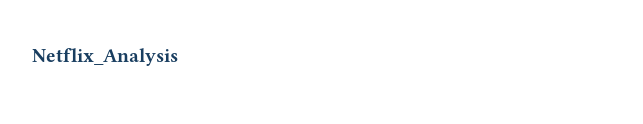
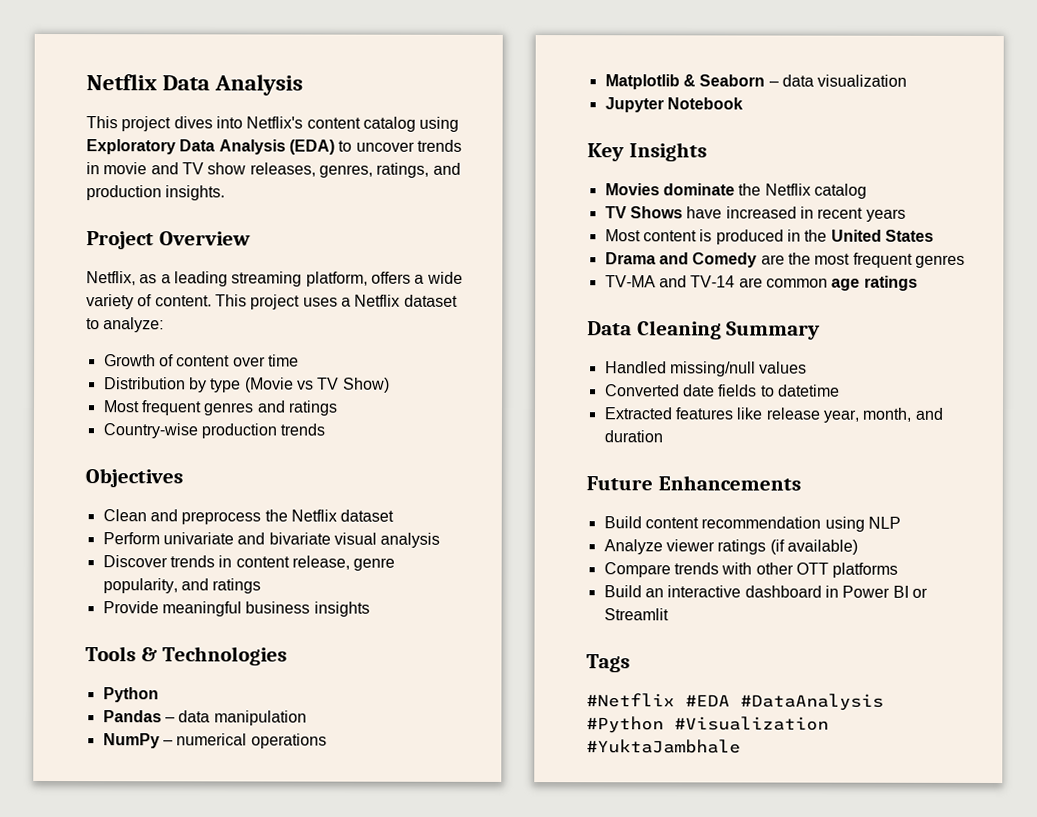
- Netflix_Analysis
+ Netflix Data Analysis
+ This project dives into Netflix's content catalog using Exploratory Data Analysis (EDA) to uncover trends in movie and TV show releases, genres, ratings, and production insights.
+ Project Overview
+ Netflix, as a leading streaming platform, offers a wide variety of content. This project uses a Netflix dataset to analyze:
+ Growth of content over time
+ Distribution by type (Movie vs TV Show)
+ Most frequent genres and ratings
+ Country-wise production trends
+ Objectives
+ Clean and preprocess the Netflix dataset
+ Perform univariate and bivariate visual analysis
+ Discover trends in content release, genre popularity, and ratings
+ Provide meaningful business insights
+ Tools & Technologies
+ Python
+ Pandas – data manipulation
+ NumPy – numerical operations
+ Matplotlib & Seaborn – data visualization
+ Jupyter Notebook
+ Key Insights
+ Movies dominate the Netflix catalog
+ TV Shows have increased in recent years
+ Most content is produced in the United States
+ Drama and Comedy are the most frequent genres
+ TV-MA and TV-14 are common age ratings
+ Data Cleaning Summary
+ Handled missing/null values
+ Converted date fields to datetime
+ Extracted features like release year, month, and duration
+ Future Enhancements
+ Build content recommendation using NLP
+ Analyze viewer ratings (if available)
+ Compare trends with other OTT platforms
+ Build an interactive dashboard in Power BI or Streamlit
+ Tags
+ #Netflix #EDA #DataAnalysis #Python #Visualization #YuktaJambhale

